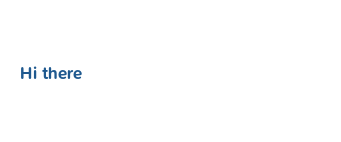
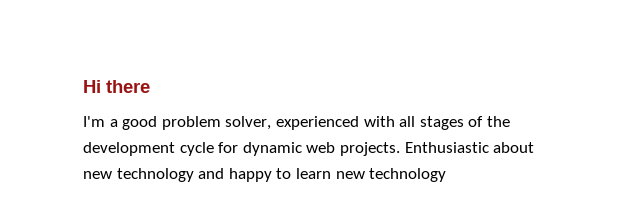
+ I'm a good problem solver, experienced with all stages of the development cycle for dynamic web projects. Enthusiastic about new technology and happy to learn new technology

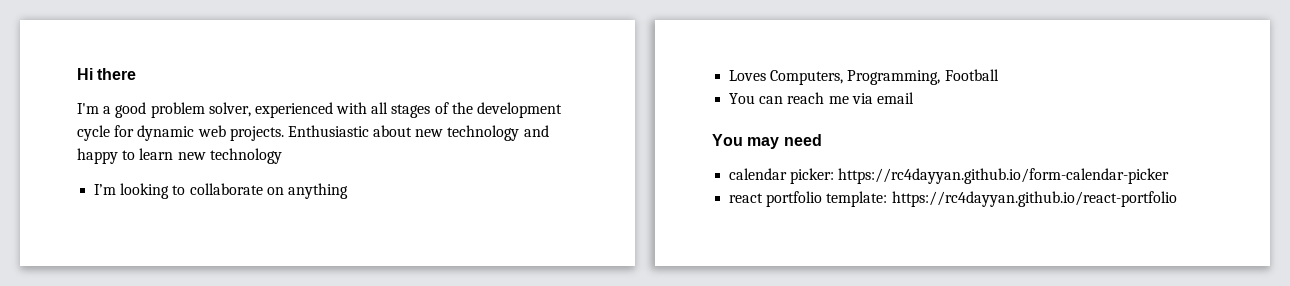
+ I’m looking to collaborate on anything
+ Loves Computers, Programming, Football
+ You can reach me via email
+ You may need
+ calendar picker: https://rc4dayyan.github.io/form-calendar-picker
+ react portfolio template: https://rc4dayyan.github.io/react-portfolio

